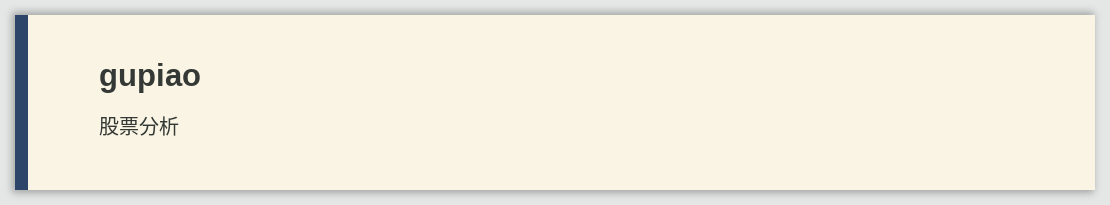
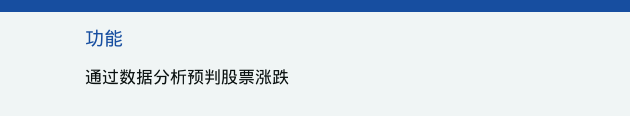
- gupiao
- 股票分析
+ 功能
+ 通过数据分析预判股票涨跌

